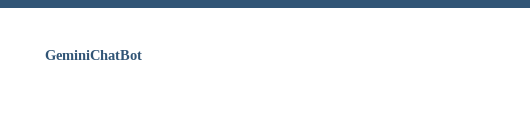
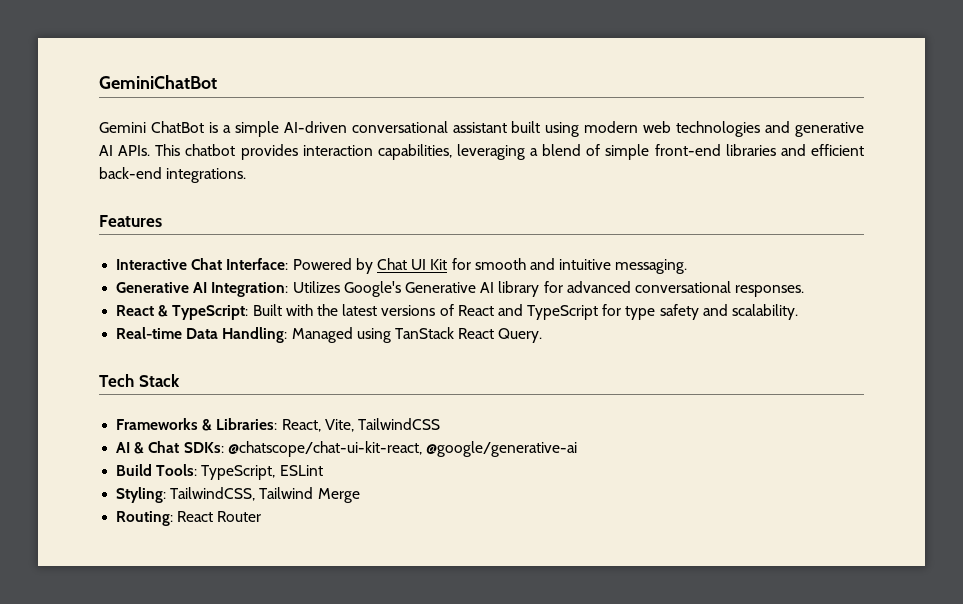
+ Gemini ChatBot is a simple AI-driven conversational assistant built using modern web technologies and generative AI APIs. This chatbot provides interaction capabilities, leveraging a blend of simple front-end libraries and efficient back-end integrations.
+ Features
+ Interactive Chat Interface: Powered by Chat UI Kit for smooth and intuitive messaging.
+ Generative AI Integration: Utilizes Google's Generative AI library for advanced conversational responses.
+ React & TypeScript: Built with the latest versions of React and TypeScript for type safety and scalability.
+ Real-time Data Handling: Managed using TanStack React Query.
+ Tech Stack
+ Frameworks & Libraries: React, Vite, TailwindCSS
+ AI & Chat SDKs: @chatscope/chat-ui-kit-react, @google/generative-ai
+ Build Tools: TypeScript, ESLint
+ Styling: TailwindCSS, Tailwind Merge
+ Routing: React Router

